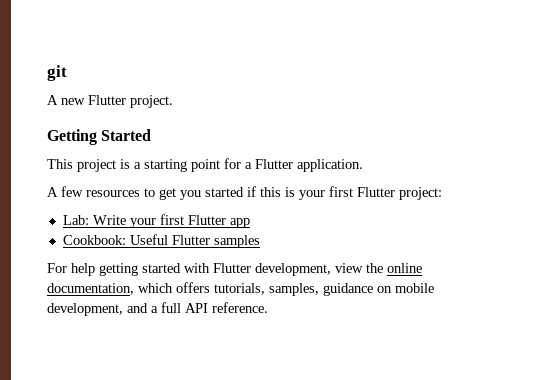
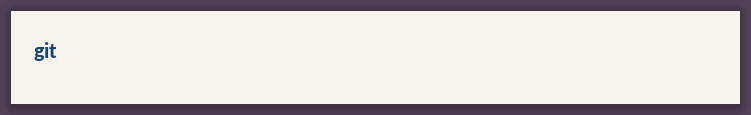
- A new Flutter project.
- Getting Started
- This project is a starting point for a Flutter application.
- A few resources to get you started if this is your first Flutter project:
- Lab: Write your first Flutter app
- Cookbook: Useful Flutter samples
- For help getting started with Flutter development, view the online documentation, which offers tutorials, samples, guidance on mobile development, and a full API reference.

